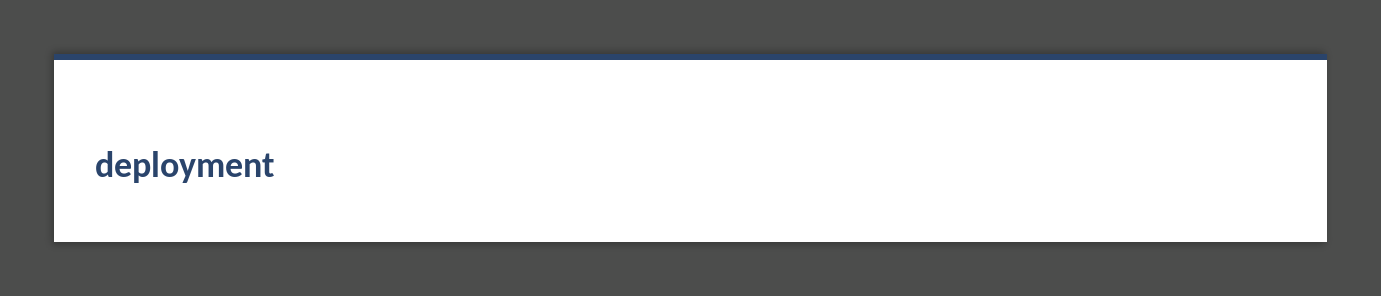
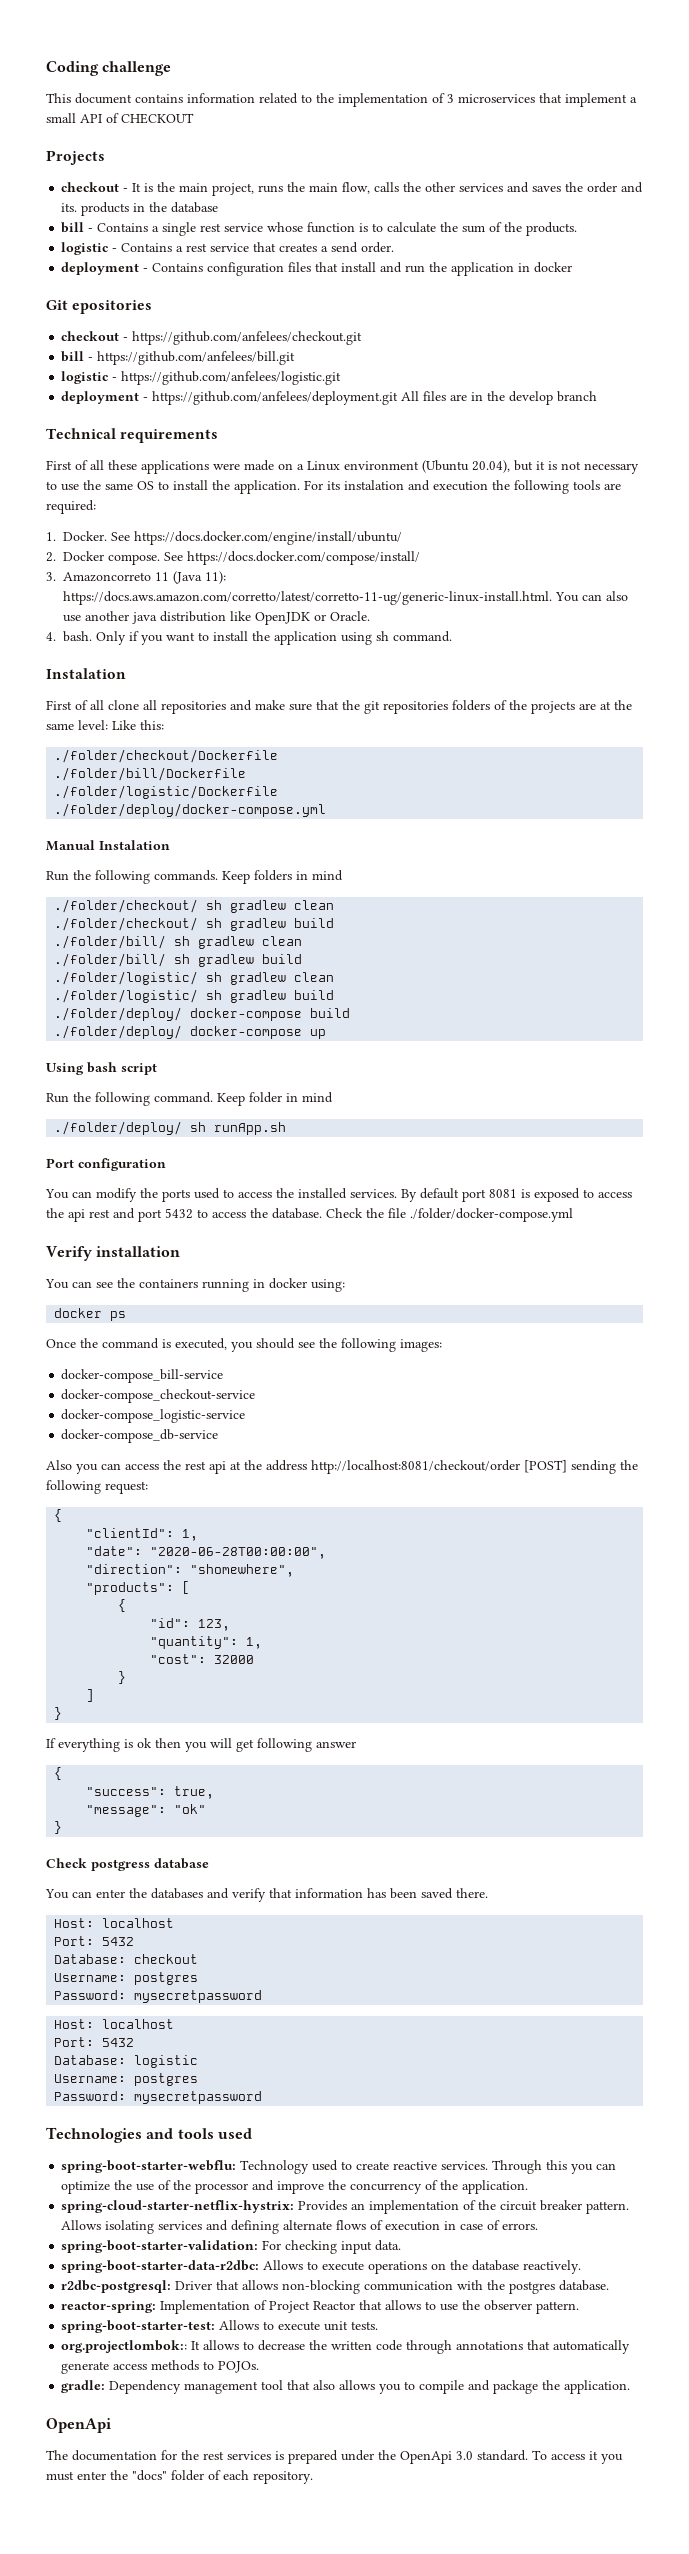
- deployment
+ Coding challenge
+ This document contains information related to the implementation of 3 microservices that implement a small API of CHECKOUT
+ Projects
+ checkout - It is the main project, runs the main flow, calls the other services and saves the order and its. products in the database
+ bill - Contains a single rest service whose function is to calculate the sum of the products.
+ logistic - Contains a rest service that creates a send order.
+ deployment - Contains configuration files that install and run the application in docker
+ Git epositories
+ checkout - https://github.com/anfelees/checkout.git
+ bill - https://github.com/anfelees/bill.git
+ logistic - https://github.com/anfelees/logistic.git
+ deployment - https://github.com/anfelees/deployment.git All files are in the develop branch
+ Technical requirements
+ First of all these applications were made on a Linux environment (Ubuntu 20.04), but it is not necessary to use the same OS to install the application. For its instalation and execution the following tools are required:
+ 1. Docker. See https://docs.docker.com/engine/install/ubuntu/
+ 2. Docker compose. See https://docs.docker.com/compose/install/
+ 3. Amazoncorreto 11 (Java 11): https://docs.aws.amazon.com/corretto/latest/corretto-11-ug/generic-linux-install.html. You can also use another java distribution like OpenJDK or Oracle.
+ 4. bash. Only if you want to install the application using sh command.
+ Instalation
+ First of all clone all repositories and make sure that the git repositories folders of the projects are at the same level: Like this:
+ ./folder/checkout/Dockerfile
+ ./folder/bill/Dockerfile
+ ./folder/logistic/Dockerfile
+ ./folder/deploy/docker-compose.yml
+ Manual Instalation
+ Run the following commands. Keep folders in mind
+ ./folder/checkout/ sh gradlew clean
+ ./folder/checkout/ sh gradlew build
+ ./folder/bill/ sh gradlew clean
+ ./folder/bill/ sh gradlew build
+ ./folder/logistic/ sh gradlew clean
+ ./folder/logistic/ sh gradlew build
+ ./folder/deploy/ docker-compose build
+ ./folder/deploy/ docker-compose up
+ Using bash script
+ Run the following command. Keep folder in mind
+ ./folder/deploy/ sh runApp.sh
+ Port configuration
+ You can modify the ports used to access the installed services. By default port 8081 is exposed to access the api rest and port 5432 to access the database. Check the file ./folder/docker-compose.yml
+ Verify installation
+ You can see the containers running in docker using:
+ docker ps
+ Once the command is executed, you should see the following images:
+ docker-compose_bill-service
+ docker-compose_checkout-service
+ docker-compose_logistic-service
+ docker-compose_db-service
+ Also you can access the rest api at the address http://localhost:8081/checkout/order [POST] sending the following request:
+ {
+ "clientId": 1,
+ "date": "2020-06-28T00:00:00",
+ "direction": "shomewhere",
+ "products": [
+ {
+ "id": 123,
+ "quantity": 1,
+ "cost": 32000
+ }
+ ]
+ }
+ If everything is ok then you will get following answer
+ {
+ "success": true,
+ "message": "ok"
+ }
+ Check postgress database
+ You can enter the databases and verify that information has been saved there.
+ Host: localhost
+ Port: 5432
+ Database: checkout
+ Username: postgres
+ Password: mysecretpassword
+ Host: localhost
+ Port: 5432
+ Database: logistic
+ Username: postgres
+ Password: mysecretpassword
+ Technologies and tools used
+ spring-boot-starter-webflu: Technology used to create reactive services. Through this you can optimize the use of the processor and improve the concurrency of the application.
+ spring-cloud-starter-netflix-hystrix: Provides an implementation of the circuit breaker pattern. Allows isolating services and defining alternate flows of execution in case of errors.
+ spring-boot-starter-validation: For checking input data.
+ spring-boot-starter-data-r2dbc: Allows to execute operations on the database reactively.
+ r2dbc-postgresql: Driver that allows non-blocking communication with the postgres database.
+ reactor-spring: Implementation of Project Reactor that allows to use the observer pattern.
+ spring-boot-starter-test: Allows to execute unit tests.
+ org.projectlombok:: It allows to decrease the written code through annotations that automatically generate access methods to POJOs.
+ gradle: Dependency management tool that also allows you to compile and package the application.
+ OpenApi
+ The documentation for the rest services is prepared under the OpenApi 3.0 standard. To access it you must enter the "docs" folder of each repository.

